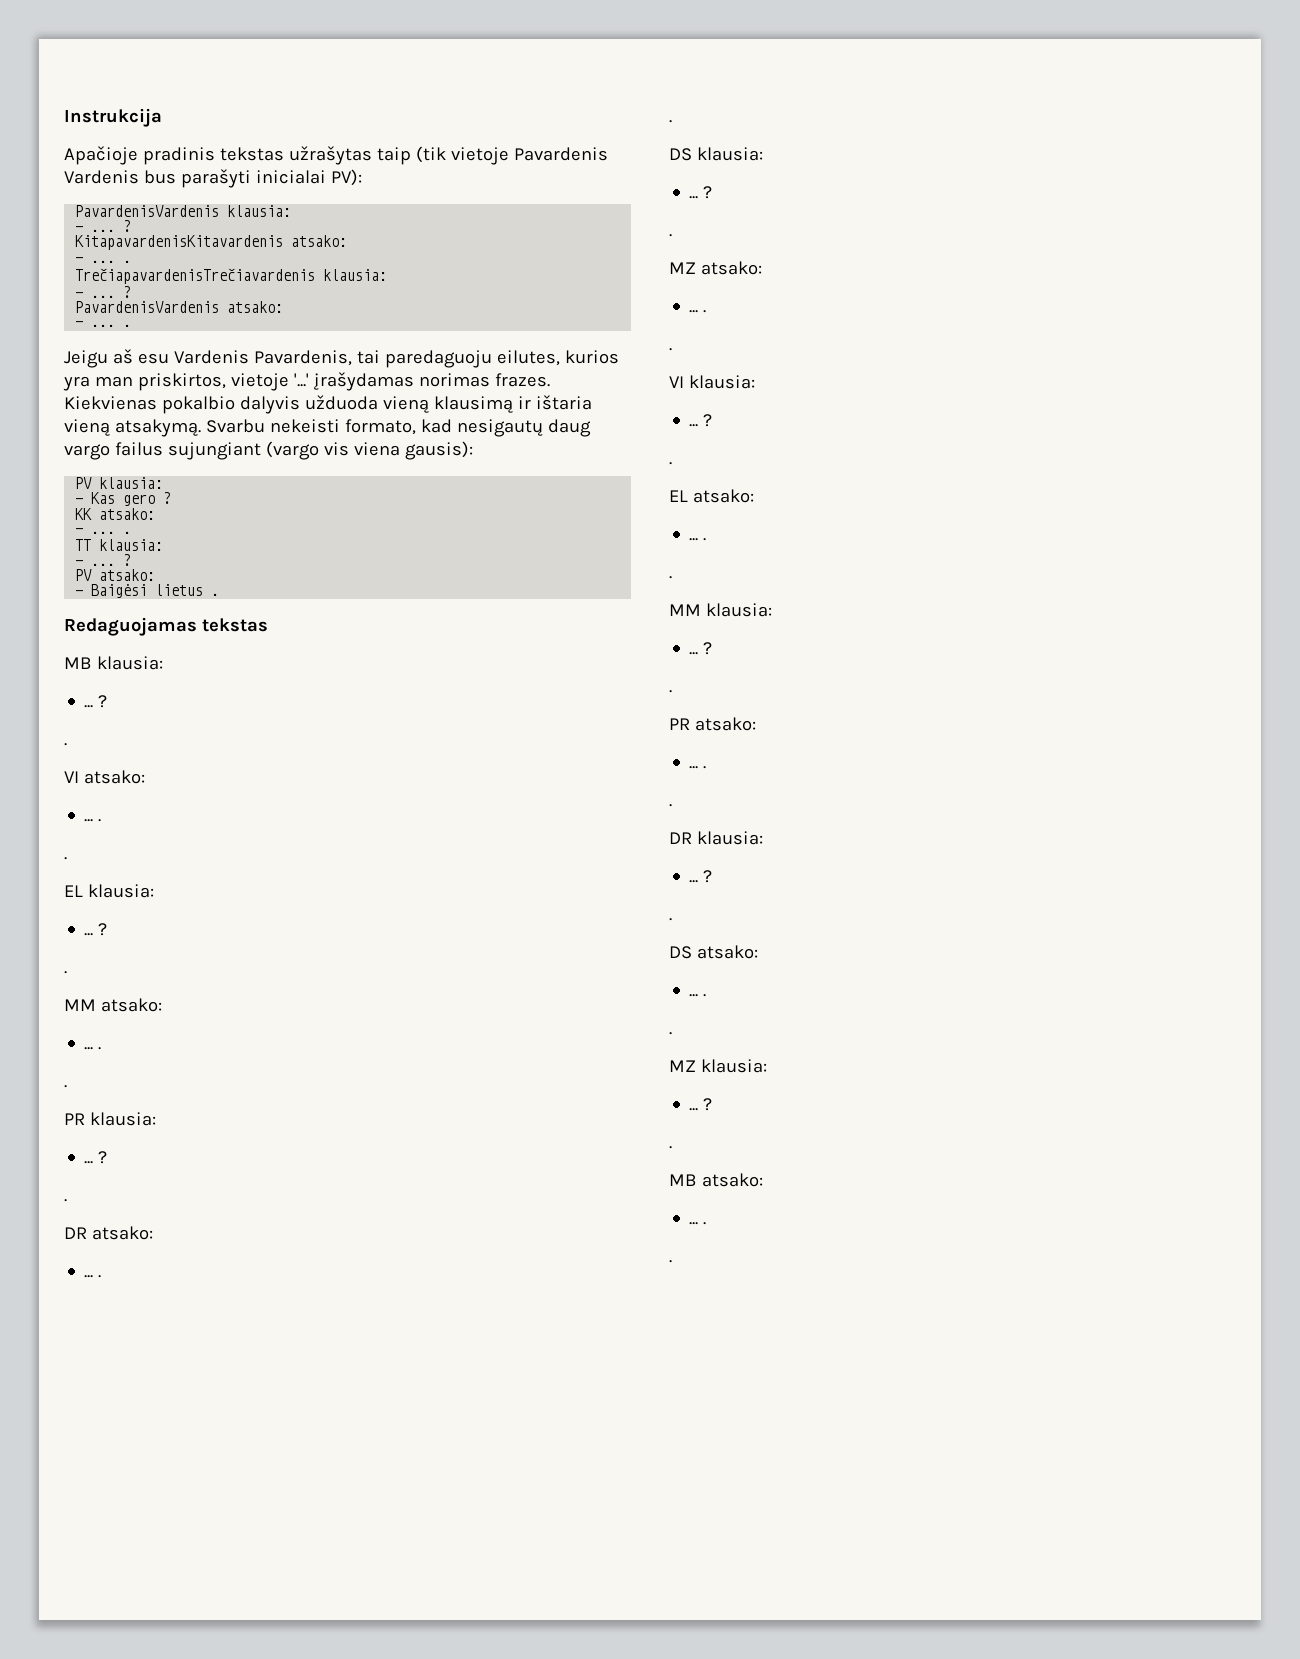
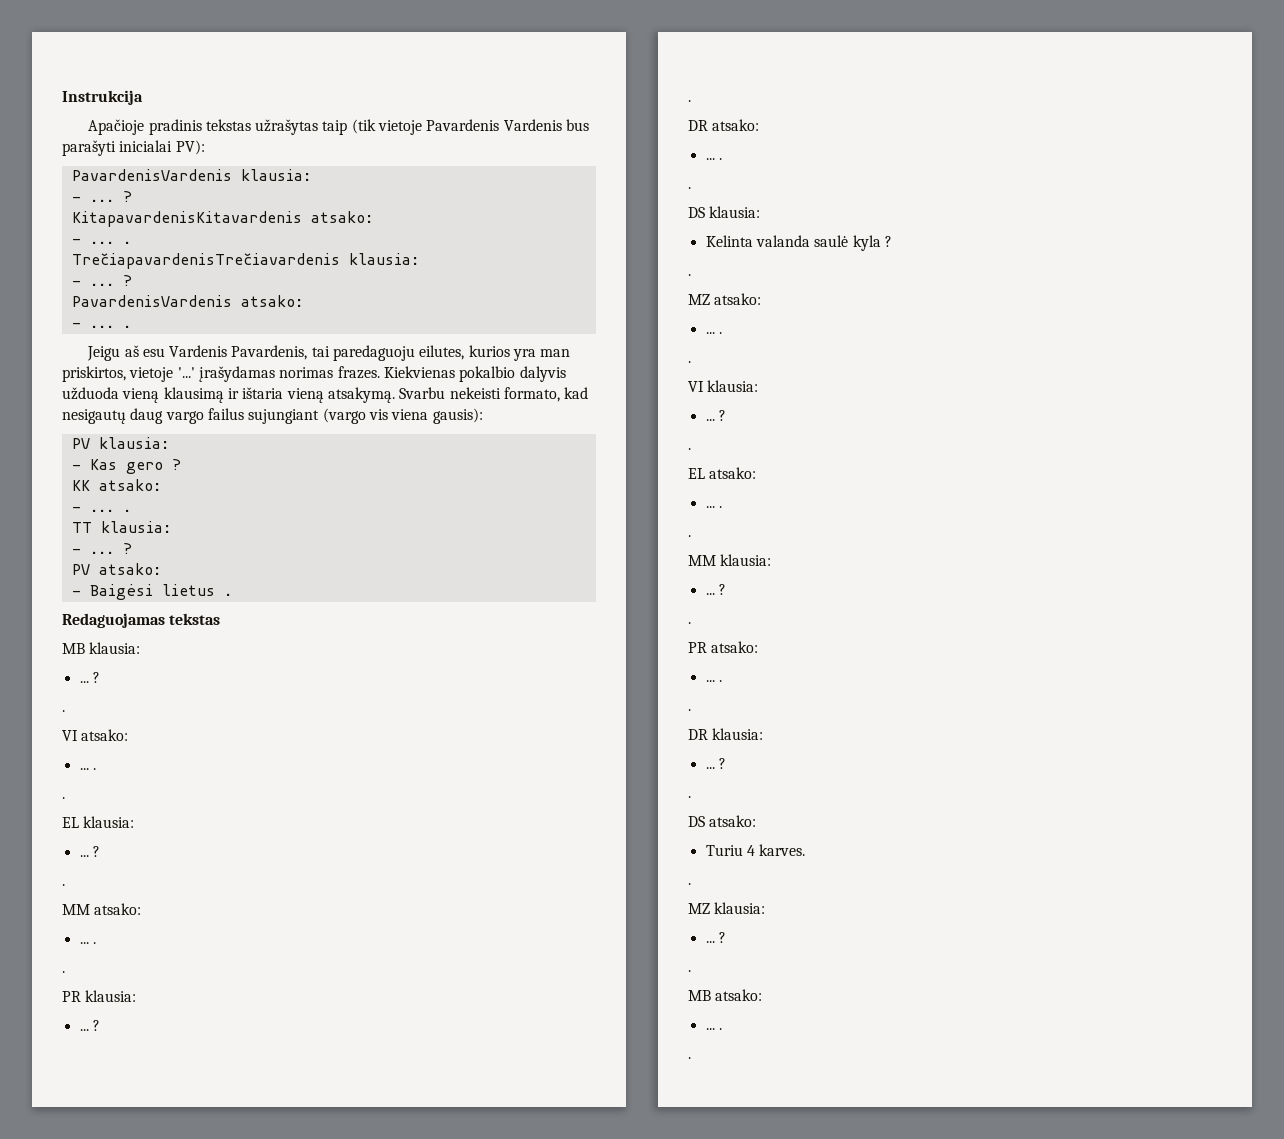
  DS klausia:
- ... ?
+ Kelinta valanda saulė kyla ?
  DS atsako:
- ... .
+ Turiu 4 karves.

